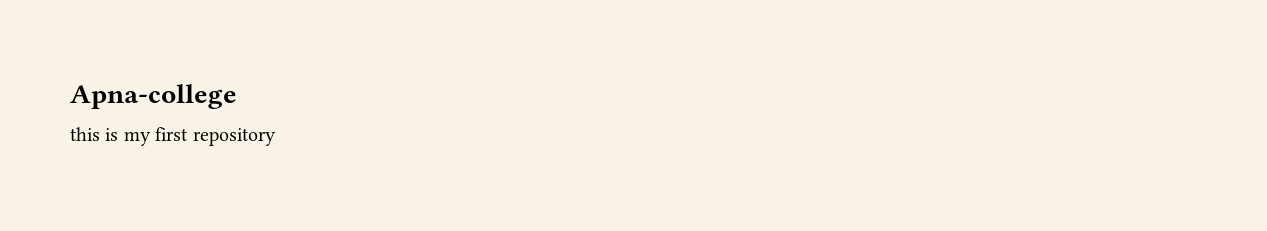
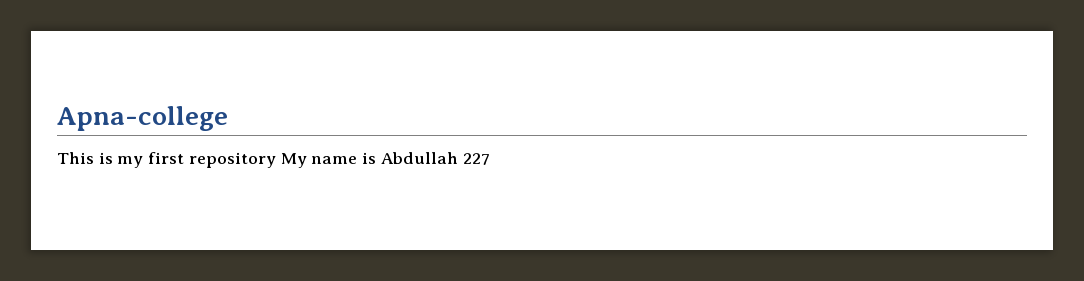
- this is my first repository
+ This is my first repository My name is Abdullah 227

